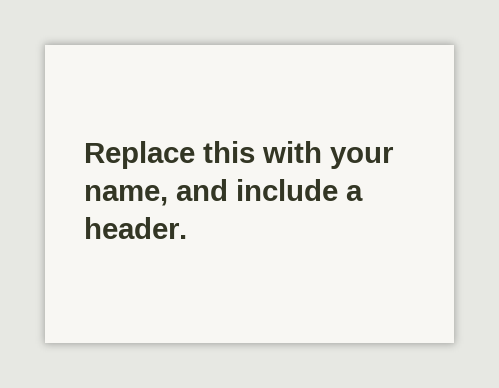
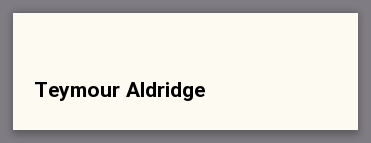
- Replace this with your name, and include a header.
+ Teymour Aldridge

